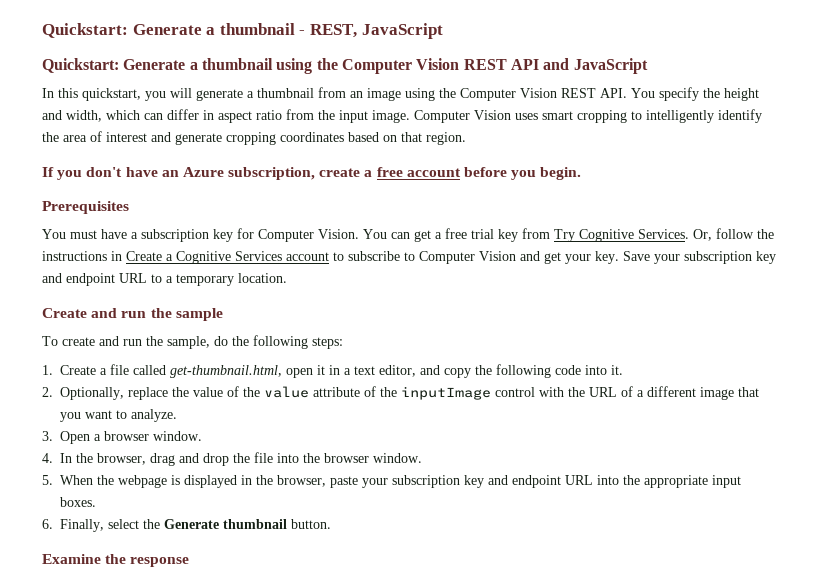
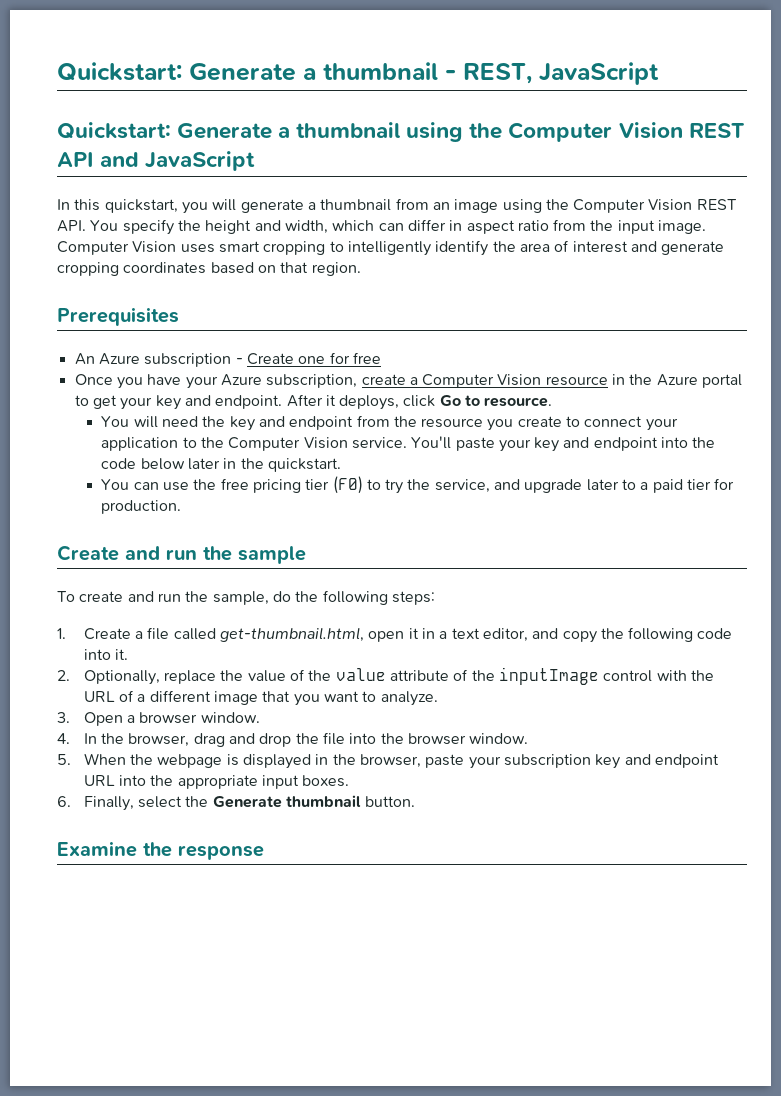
- If you don't have an Azure subscription, create a free account before you begin.
  Prerequisites
- You must have a subscription key for Computer Vision. You can get a free trial key from Try Cognitive Services. Or, follow the instructions in Create a Cognitive Services account to subscribe to Computer Vision and get your key. Save your subscription key and endpoint URL to a temporary location.
+ An Azure subscription - Create one for free
+ Once you have your Azure subscription, create a Computer Vision resource in the Azure portal to get your key and endpoint. After it deploys, click Go to resource.
+ You will need the key and endpoint from the resource you create to connect your application to the Computer Vision service. You'll paste your key and endpoint into the code below later in the quickstart.
+ You can use the free pricing tier (F0) to try the service, and upgrade later to a paid tier for production.

